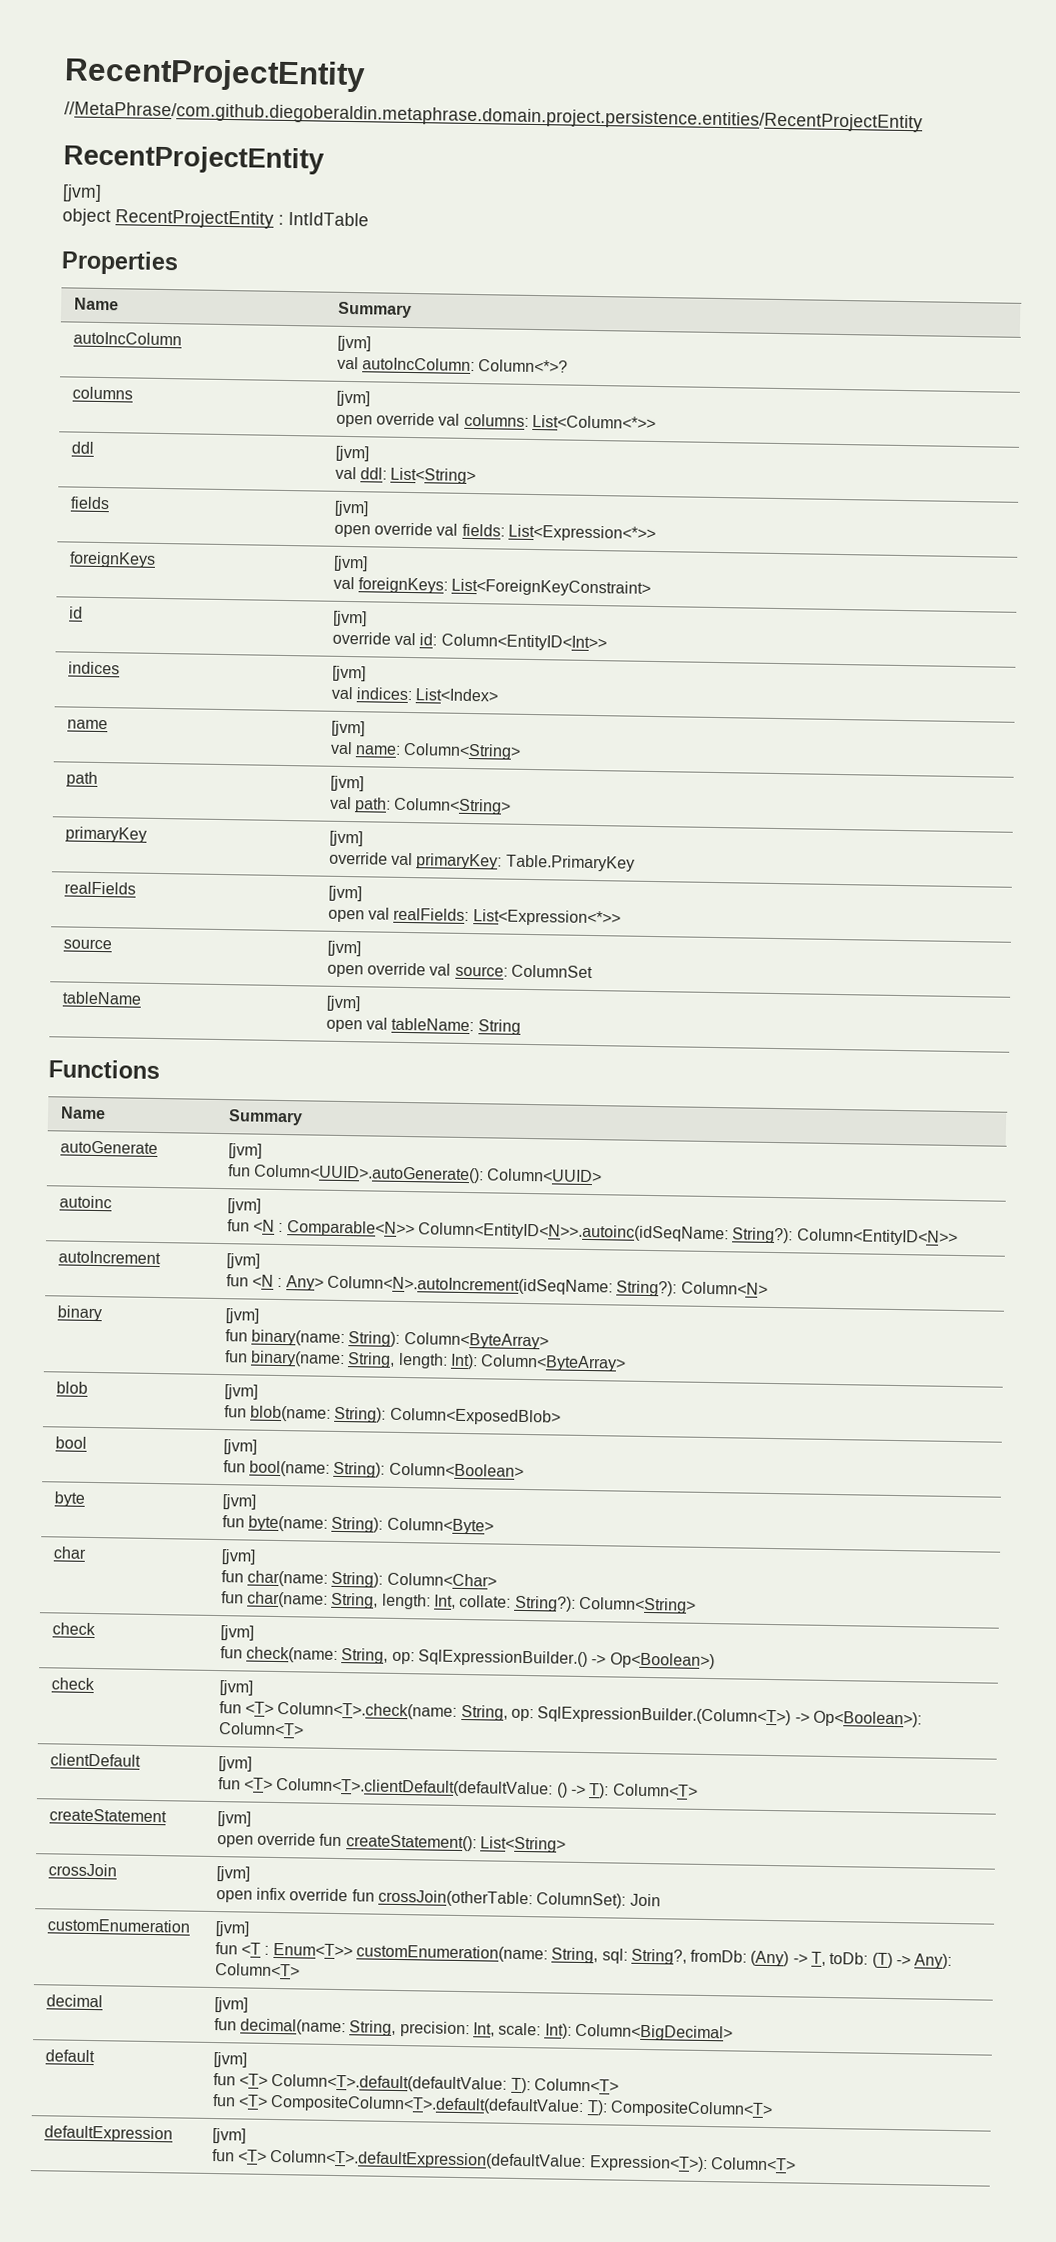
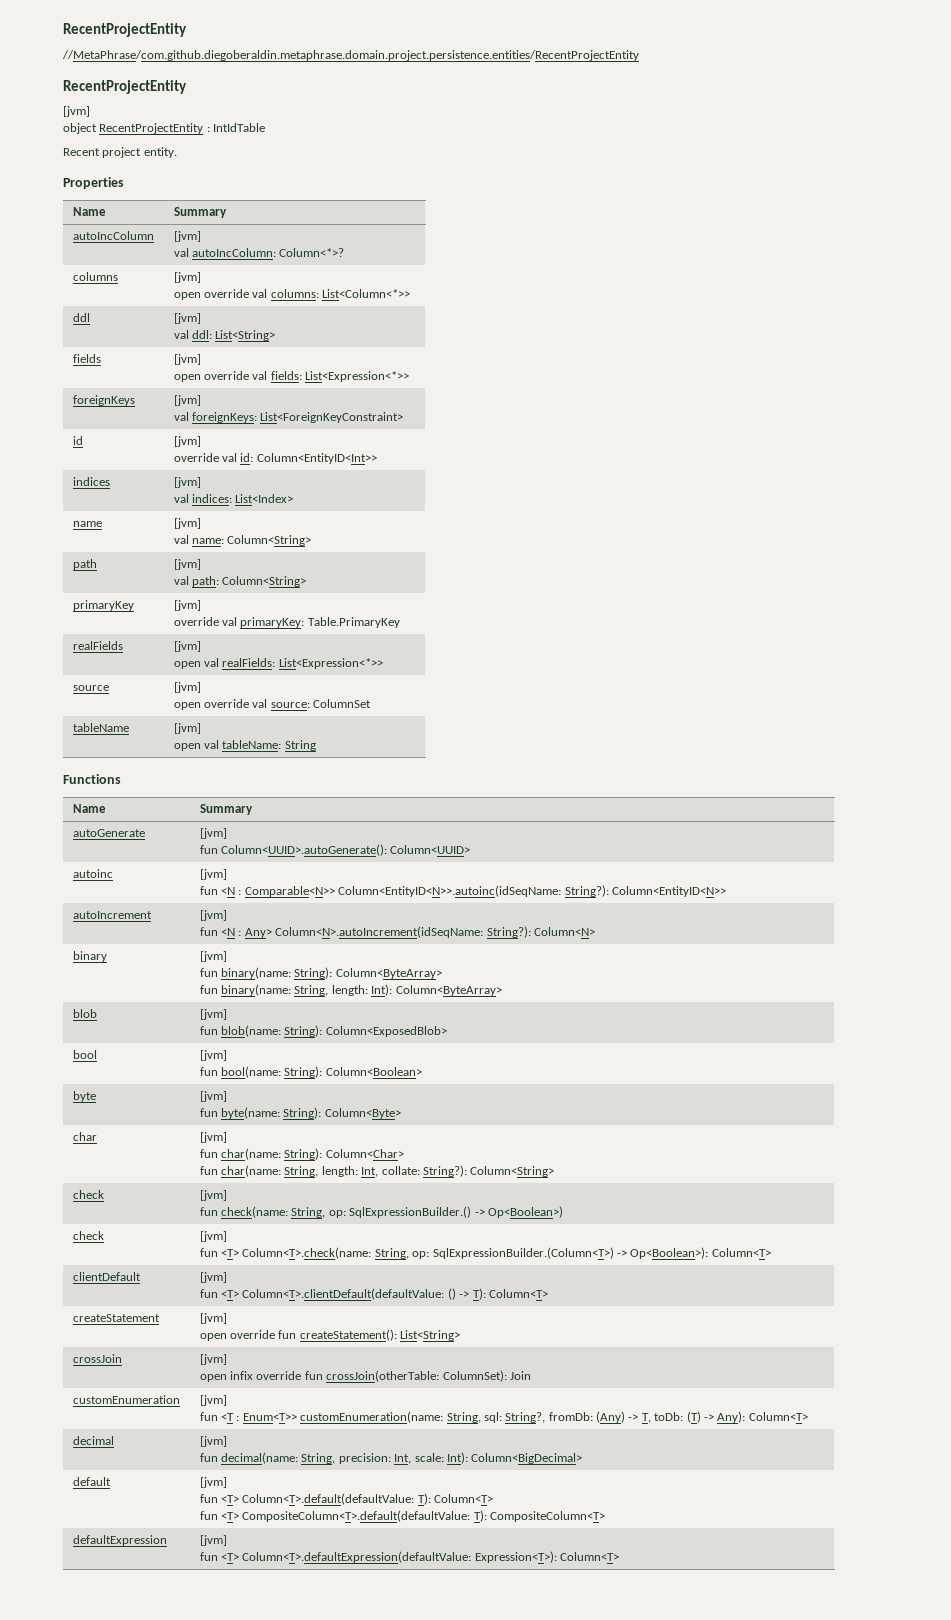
+ Recent project entity.

